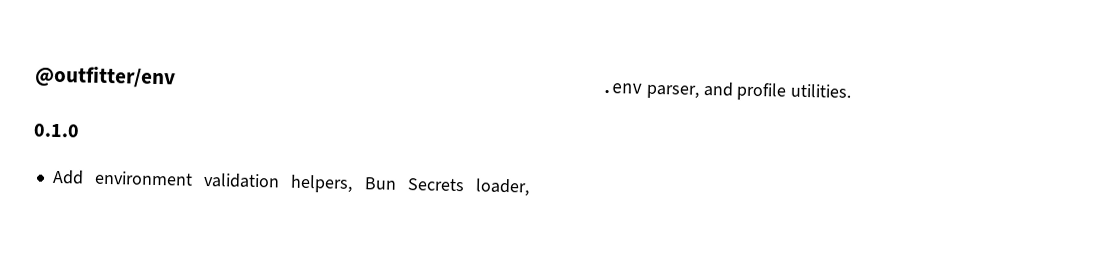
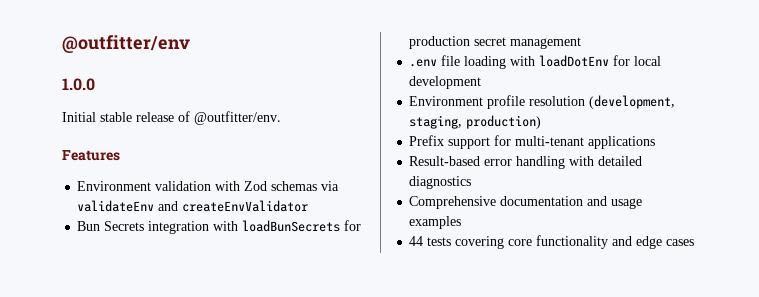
- 0.1.0
- Add environment validation helpers, Bun Secrets loader, .env parser, and profile utilities.
+ 1.0.0
+ Initial stable release of @outfitter/env.
+ Features
+ Environment validation with Zod schemas via validateEnv and createEnvValidator
+ Bun Secrets integration with loadBunSecrets for production secret management
+ .env file loading with loadDotEnv for local development
+ Environment profile resolution (development, staging, production)
+ Prefix support for multi-tenant applications
+ Result-based error handling with detailed diagnostics
+ Comprehensive documentation and usage examples
+ 44 tests covering core functionality and edge cases

